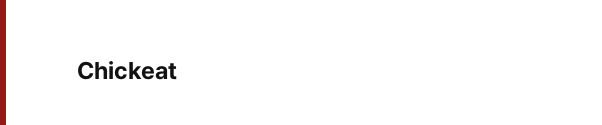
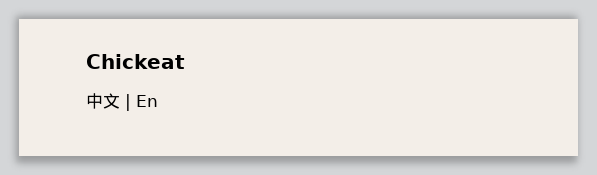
+ 中文 | En

